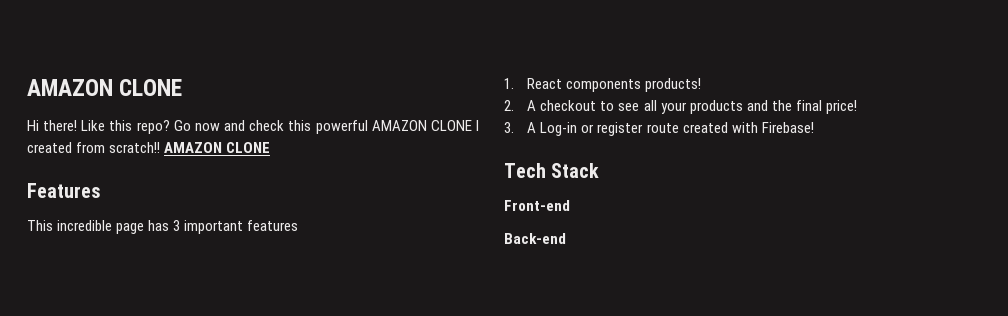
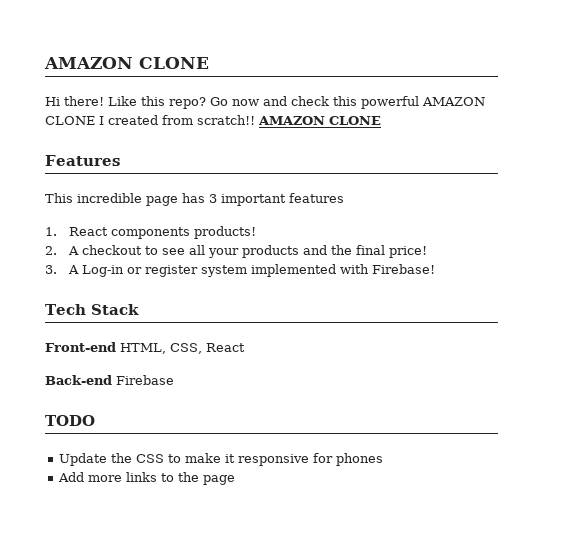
- 3. A Log-in or register route created with Firebase!
+ 3. A Log-in or register system implemented with Firebase!
- Front-end
- Back-end
+ Front-end HTML, CSS, React
+ Back-end Firebase
+ TODO
+ Update the CSS to make it responsive for phones
+ Add more links to the page

